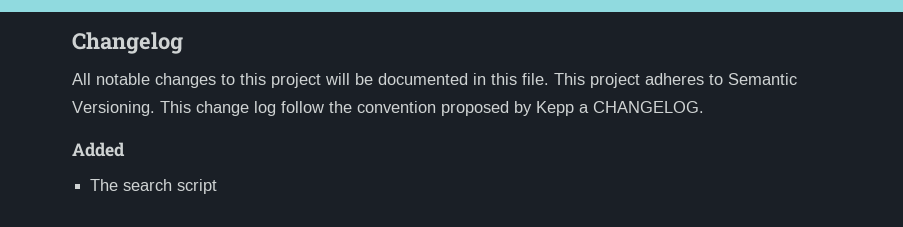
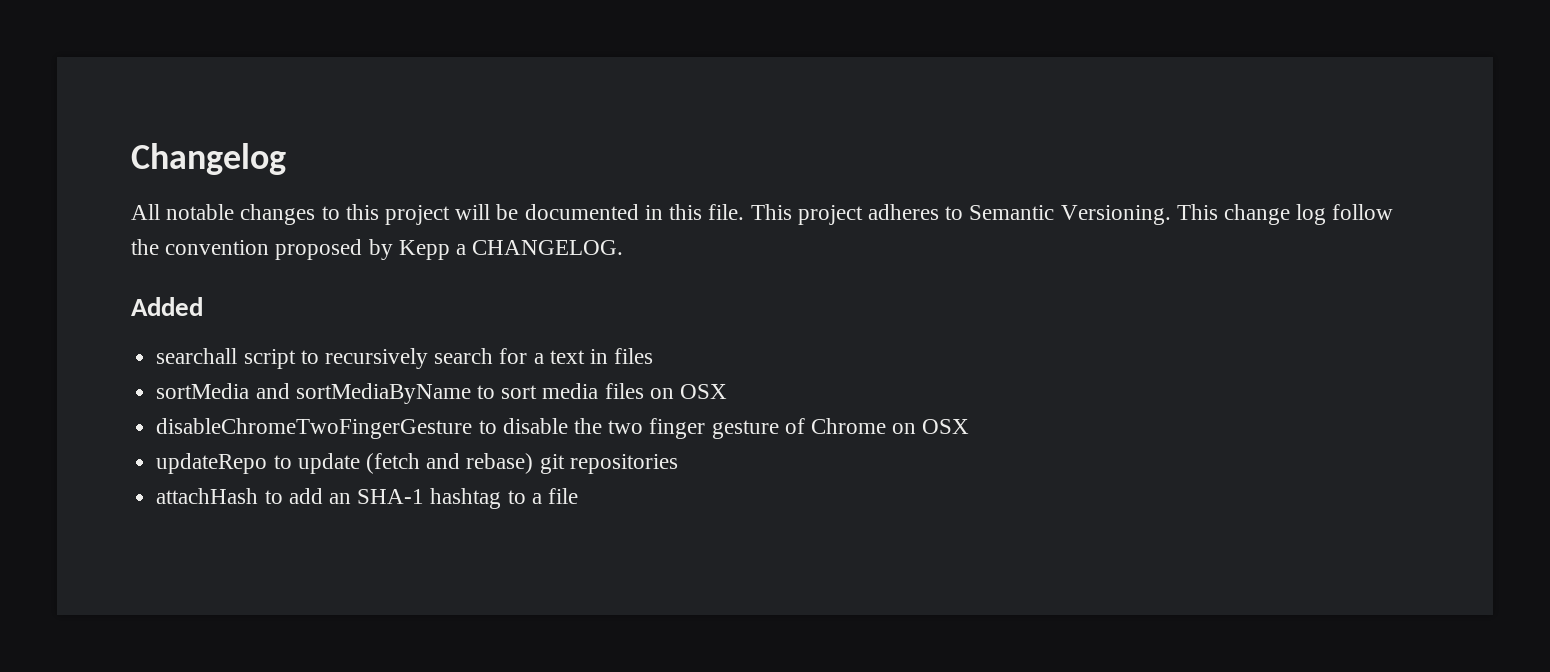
- The search script
+ searchall script to recursively search for a text in files
+ sortMedia and sortMediaByName to sort media files on OSX
+ disableChromeTwoFingerGesture to disable the two finger gesture of Chrome on OSX
+ updateRepo to update (fetch and rebase) git repositories
+ attachHash to add an SHA-1 hashtag to a file

